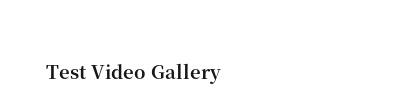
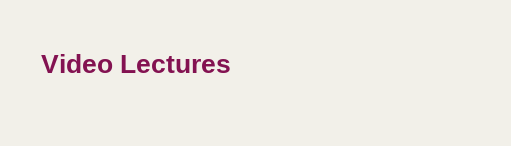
- Test Video Gallery
+ Video Lectures

